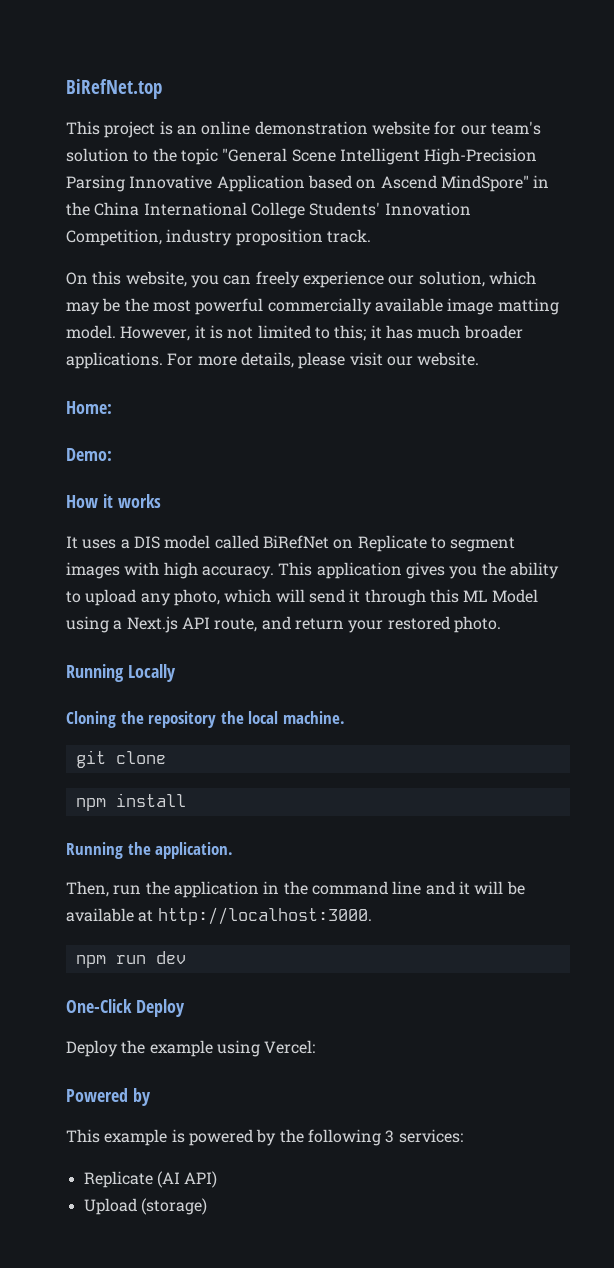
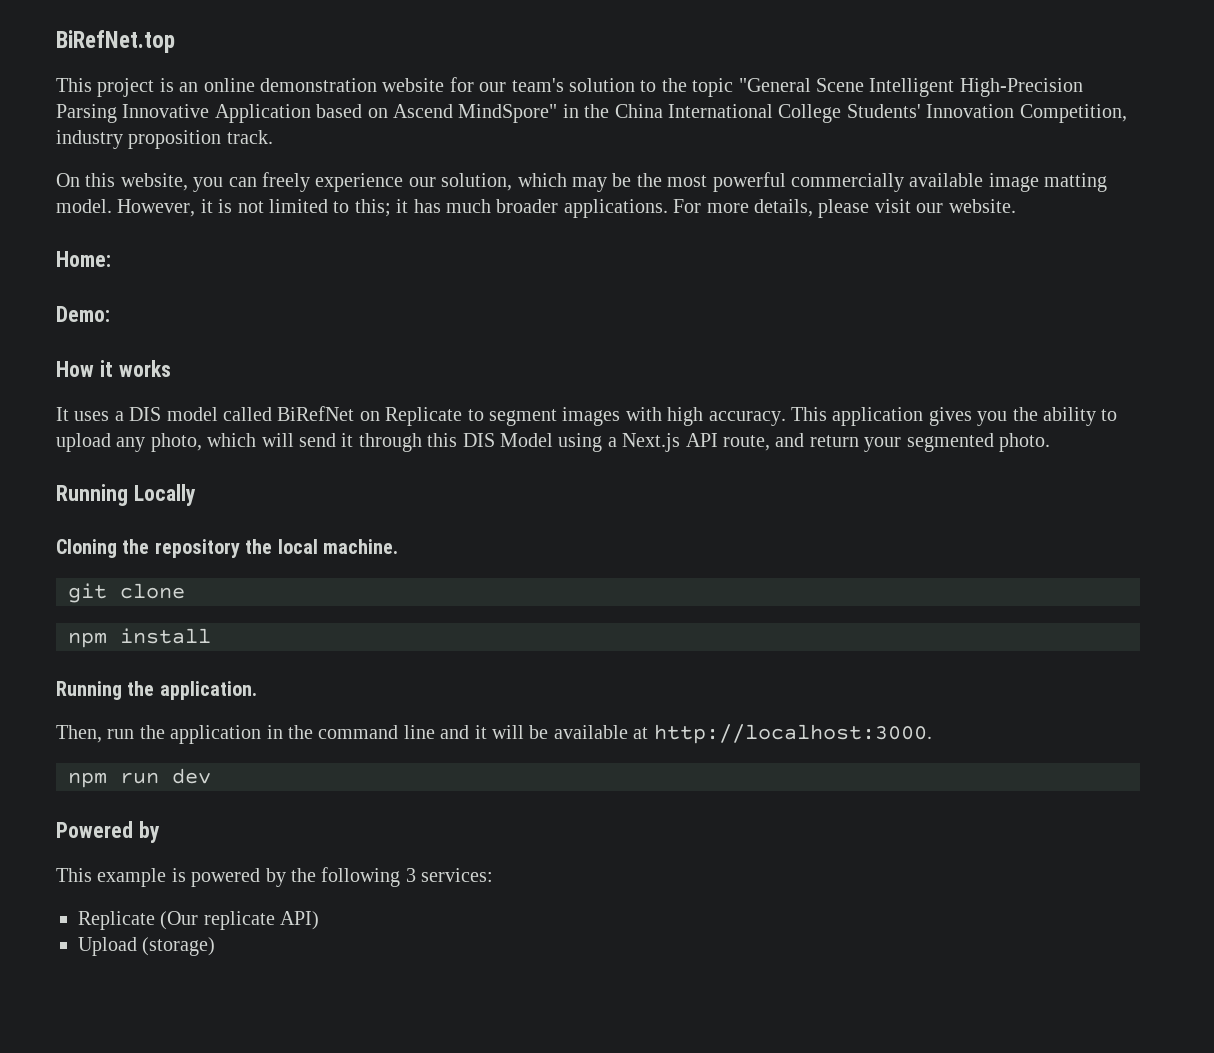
- This application gives you the ability to upload any photo, which will send it through this ML Model using a Next.js API route, and return your restored photo.
+ This application gives you the ability to upload any photo, which will send it through this DIS Model using a Next.js API route, and return your segmented photo.
- One-Click Deploy
- Deploy the example using Vercel:
- Replicate (AI API)
+ Replicate (Our replicate API)

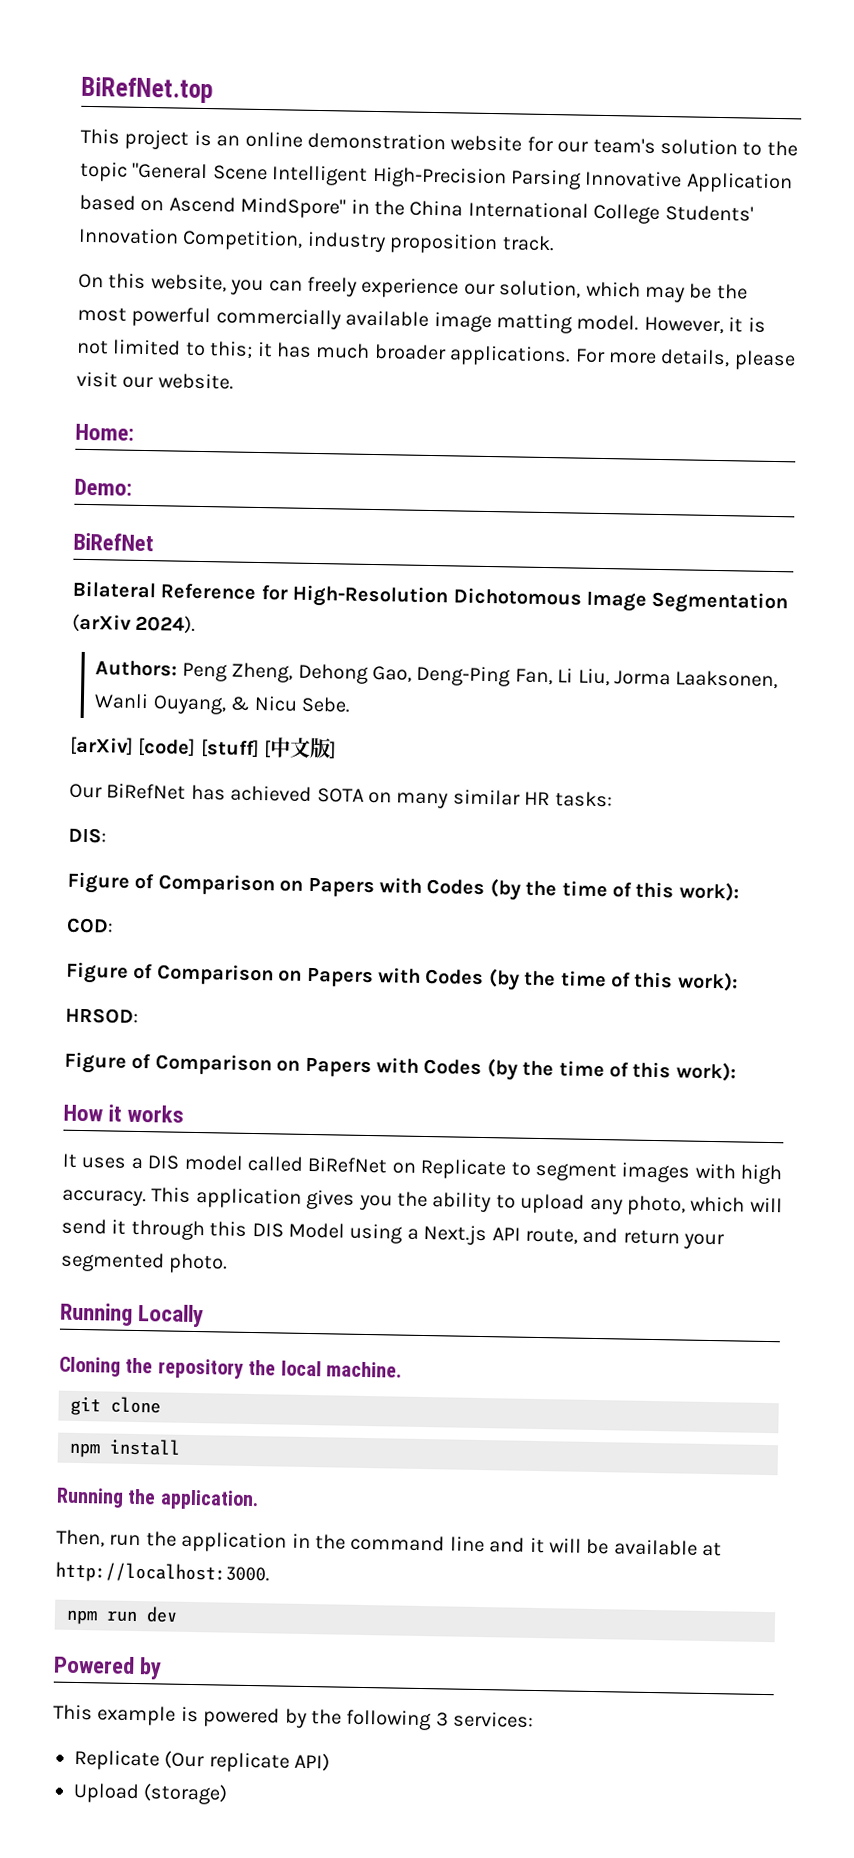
  Demo:
+ BiRefNet
+ Bilateral Reference for High-Resolution Dichotomous Image Segmentation (arXiv 2024).
+ Authors: Peng Zheng, Dehong Gao, Deng-Ping Fan, Li Liu, Jorma Laaksonen, Wanli Ouyang, & Nicu Sebe.
+ [arXiv] [code] [stuff] [中文版]
+ Our BiRefNet has achieved SOTA on many similar HR tasks:
+ DIS:
+ Figure of Comparison on Papers with Codes (by the time of this work):
+ COD:
+ Figure of Comparison on Papers with Codes (by the time of this work):
+ HRSOD:
+ Figure of Comparison on Papers with Codes (by the time of this work):

